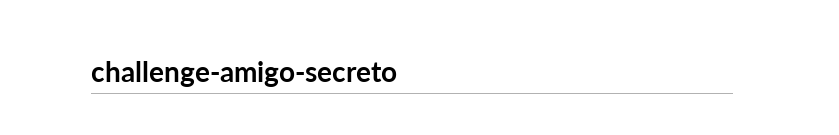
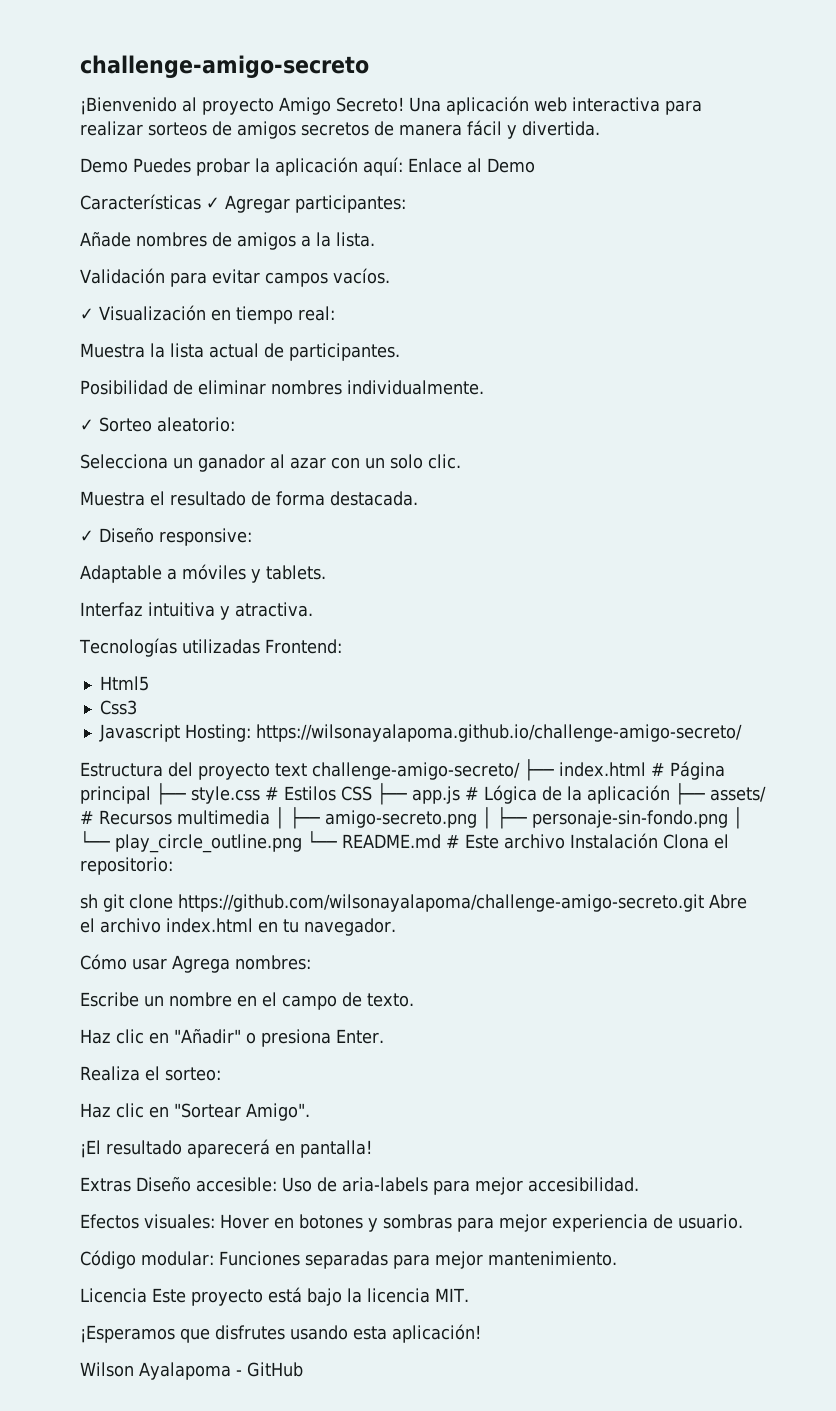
+ ¡Bienvenido al proyecto Amigo Secreto! Una aplicación web interactiva para realizar sorteos de amigos secretos de manera fácil y divertida.
+ Demo Puedes probar la aplicación aquí: Enlace al Demo
+ Características ✓ Agregar participantes:
+ Añade nombres de amigos a la lista.
+ Validación para evitar campos vacíos.
+ ✓ Visualización en tiempo real:
+ Muestra la lista actual de participantes.
+ Posibilidad de eliminar nombres individualmente.
+ ✓ Sorteo aleatorio:
+ Selecciona un ganador al azar con un solo clic.
+ Muestra el resultado de forma destacada.
+ ✓ Diseño responsive:
+ Adaptable a móviles y tablets.
+ Interfaz intuitiva y atractiva.
+ Tecnologías utilizadas Frontend:
+ Html5
+ Css3
+ Javascript Hosting: https://wilsonayalapoma.github.io/challenge-amigo-secreto/
+ Estructura del proyecto text challenge-amigo-secreto/ ├── index.html # Página principal ├── style.css # Estilos CSS ├── app.js # Lógica de la aplicación ├── assets/ # Recursos multimedia │ ├── amigo-secreto.png │ ├── personaje-sin-fondo.png │ └── play_circle_outline.png └── README.md # Este archivo Instalación Clona el repositorio:
+ sh git clone https://github.com/wilsonayalapoma/challenge-amigo-secreto.git Abre el archivo index.html en tu navegador.
+ Cómo usar Agrega nombres:
+ Escribe un nombre en el campo de texto.
+ Haz clic en "Añadir" o presiona Enter.
+ Realiza el sorteo:
+ Haz clic en "Sortear Amigo".
+ ¡El resultado aparecerá en pantalla!
+ Extras Diseño accesible: Uso de aria-labels para mejor accesibilidad.
+ Efectos visuales: Hover en botones y sombras para mejor experiencia de usuario.
+ Código modular: Funciones separadas para mejor mantenimiento.
+ Licencia Este proyecto está bajo la licencia MIT.
+ ¡Esperamos que disfrutes usando esta aplicación!
+ Wilson Ayalapoma - GitHub

